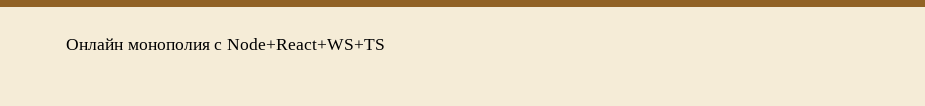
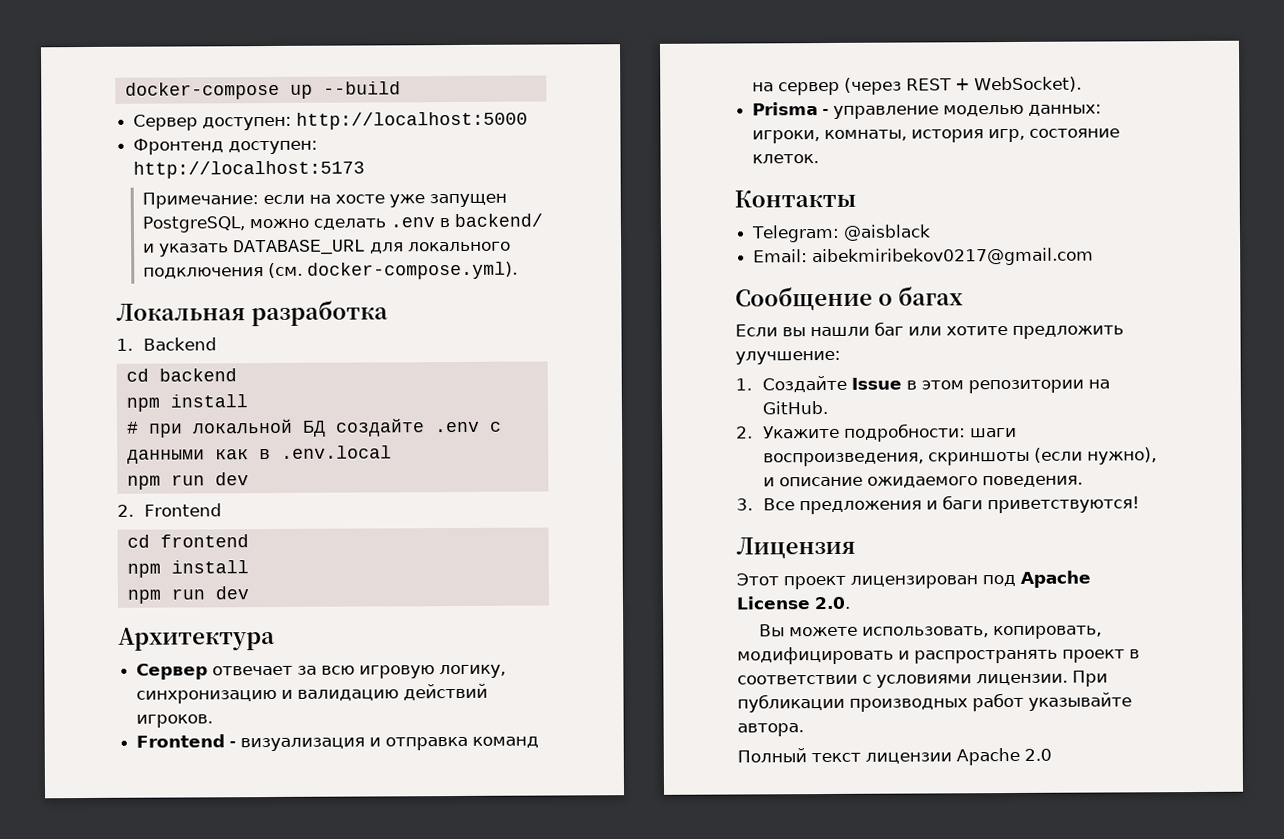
- Онлайн монополия с Node+React+WS+TS
+ docker-compose up --build
+ Сервер доступен: http://localhost:5000
+ Фронтенд доступен: http://localhost:5173
+ Примечание: если на хосте уже запущен PostgreSQL, можно сделать .env в backend/ и указать DATABASE_URL для локального подключения (см. docker-compose.yml).
+ Локальная разработка
+ 1. Backend
+ cd backend
+ npm install
+ # при локальной БД создайте .env с данными как в .env.local
+ npm run dev
+ 2. Frontend
+ cd frontend
+ npm install
+ npm run dev
+ Архитектура
+ Сервер отвечает за всю игровую логику, синхронизацию и валидацию действий игроков.
+ Frontend - визуализация и отправка команд на сервер (через REST + WebSocket).
+ Prisma - управление моделью данных: игроки, комнаты, история игр, состояние клеток.
+ Контакты
+ Telegram: @aisblack
+ Email: aibekmiribekov0217@gmail.com
+ Сообщение о багах
+ Если вы нашли баг или хотите предложить улучшение:
+ 1. Создайте Issue в этом репозитории на GitHub.
+ 2. Укажите подробности: шаги воспроизведения, скриншоты (если нужно), и описание ожидаемого поведения.
+ 3. Все предложения и баги приветствуются!
+ Лицензия
+ Этот проект лицензирован под Apache License 2.0.
+ Вы можете использовать, копировать, модифицировать и распространять проект в соответствии с условиями лицензии. При публикации производных работ указывайте автора.
+ Полный текст лицензии Apache 2.0

